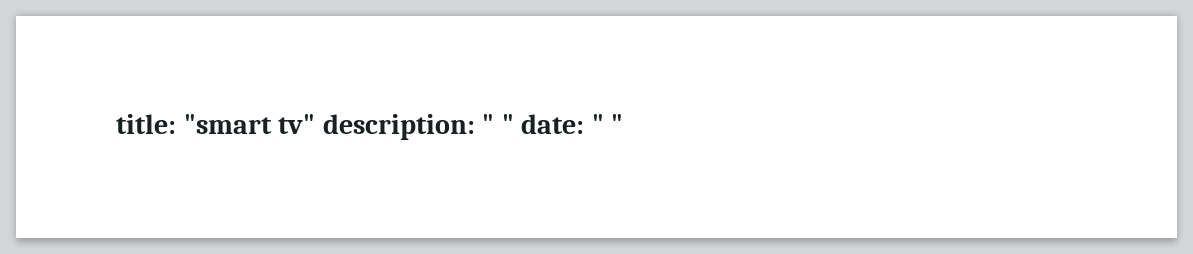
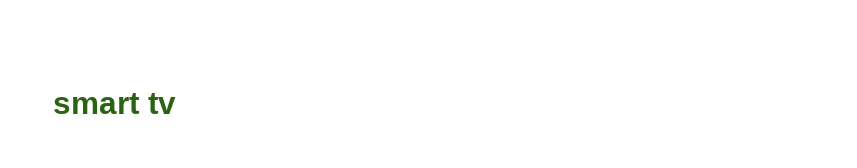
- title: "smart tv" description: " " date: " "
+ smart tv

